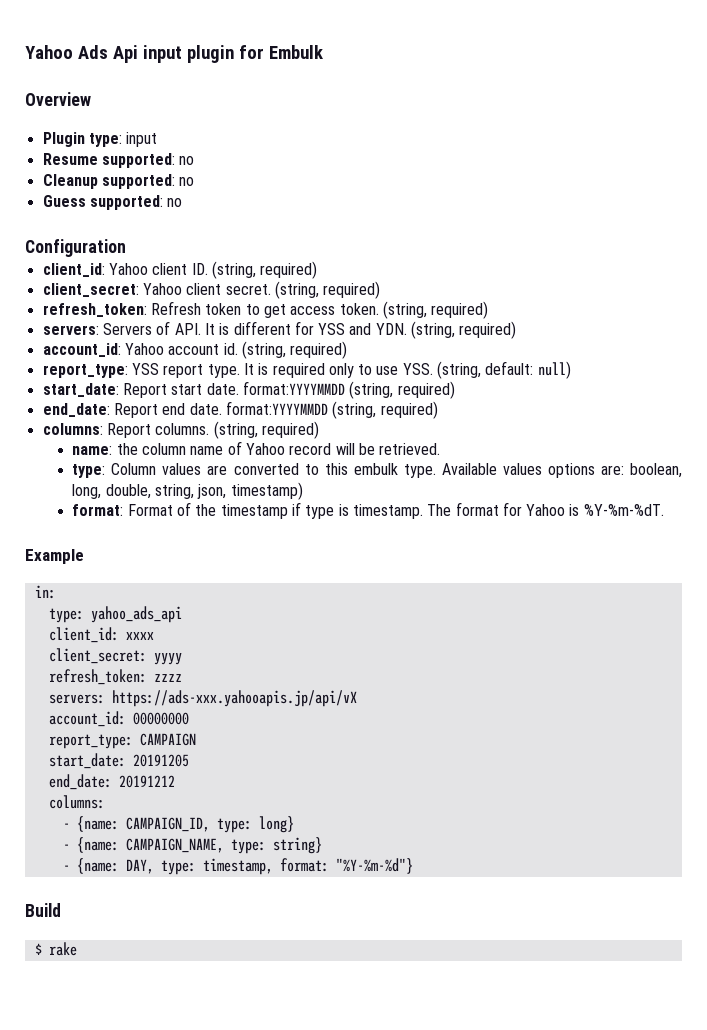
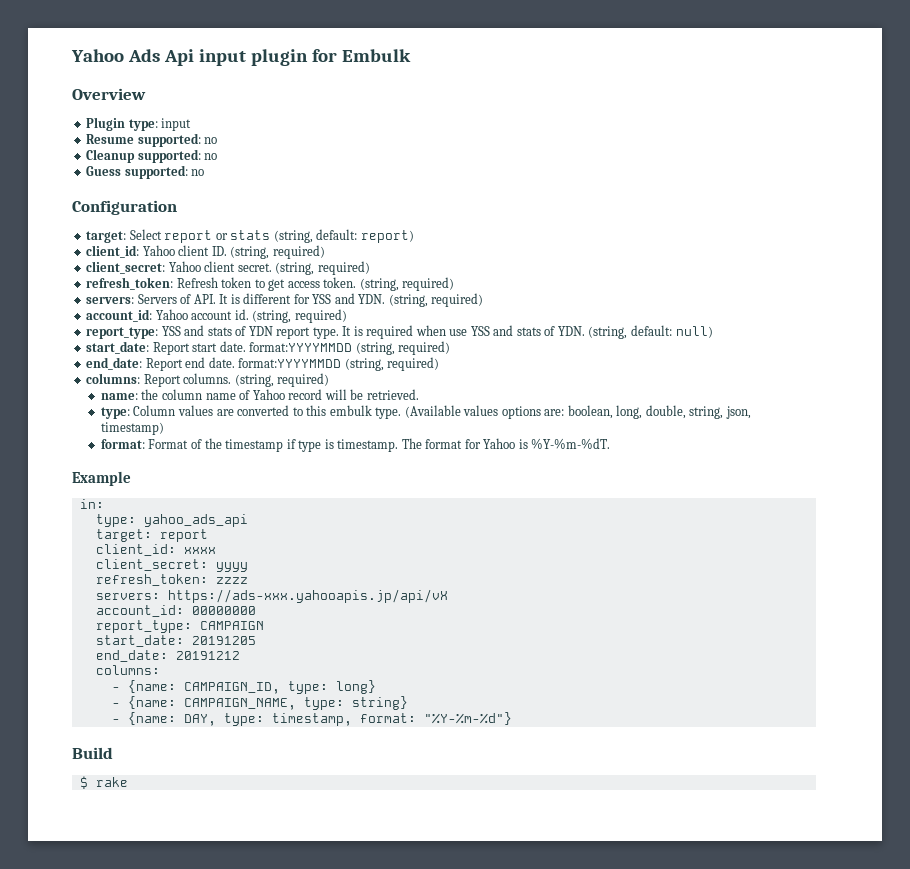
+ target: Select report or stats (string, default: report)
- report_type: YSS report type.
+ report_type: YSS and stats of YDN report type.
- It is required only to use YSS. (string, default: null)
+ It is required when use YSS and stats of YDN. (string, default: null)
- Available values options are: boolean, long, double, string, json, timestamp)
+ (Available values options are: boolean, long, double, string, json, timestamp)
+ target: report

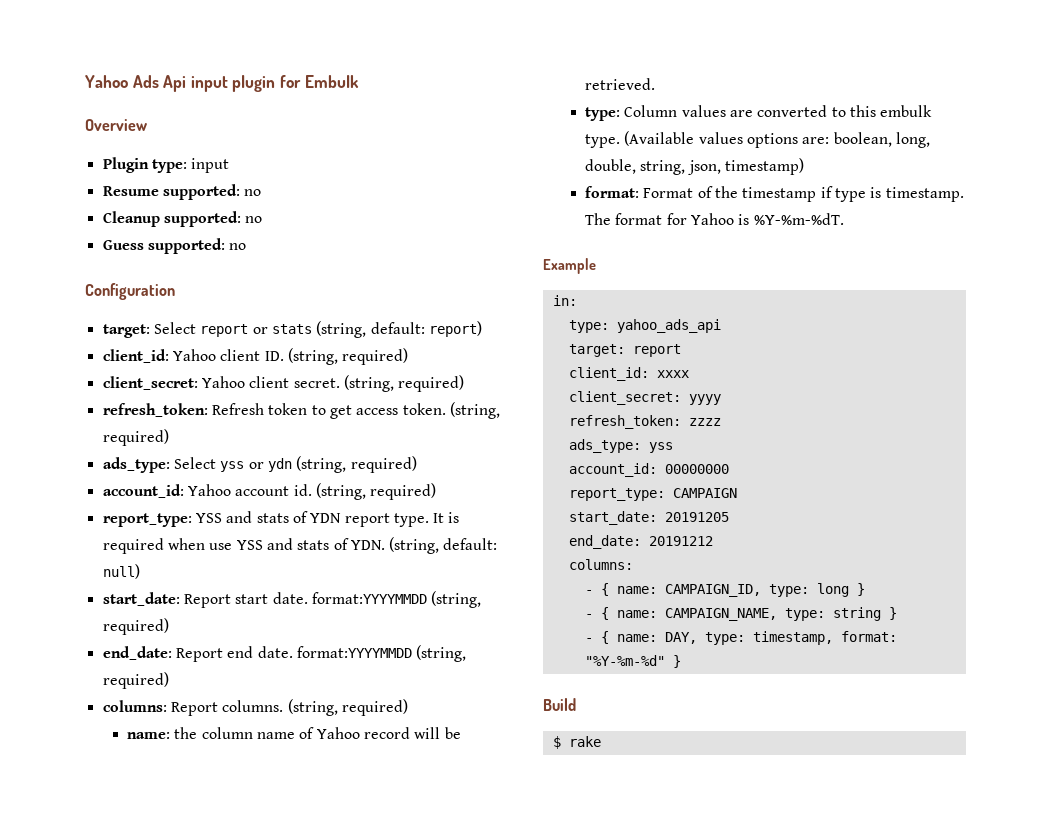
- servers: Servers of API. It is different for YSS and YDN. (string, required)
+ ads_type: Select yss or ydn (string, required)
- servers: https://ads-xxx.yahooapis.jp/api/vX
+ ads_type: yss
- - {name: CAMPAIGN_ID, type: long}
- - {name: CAMPAIGN_NAME, type: string}
- - {name: DAY, type: timestamp, format: "%Y-%m-%d"}
+ - { name: CAMPAIGN_ID, type: long }
+ - { name: CAMPAIGN_NAME, type: string }
+ - { name: DAY, type: timestamp, format: "%Y-%m-%d" }

